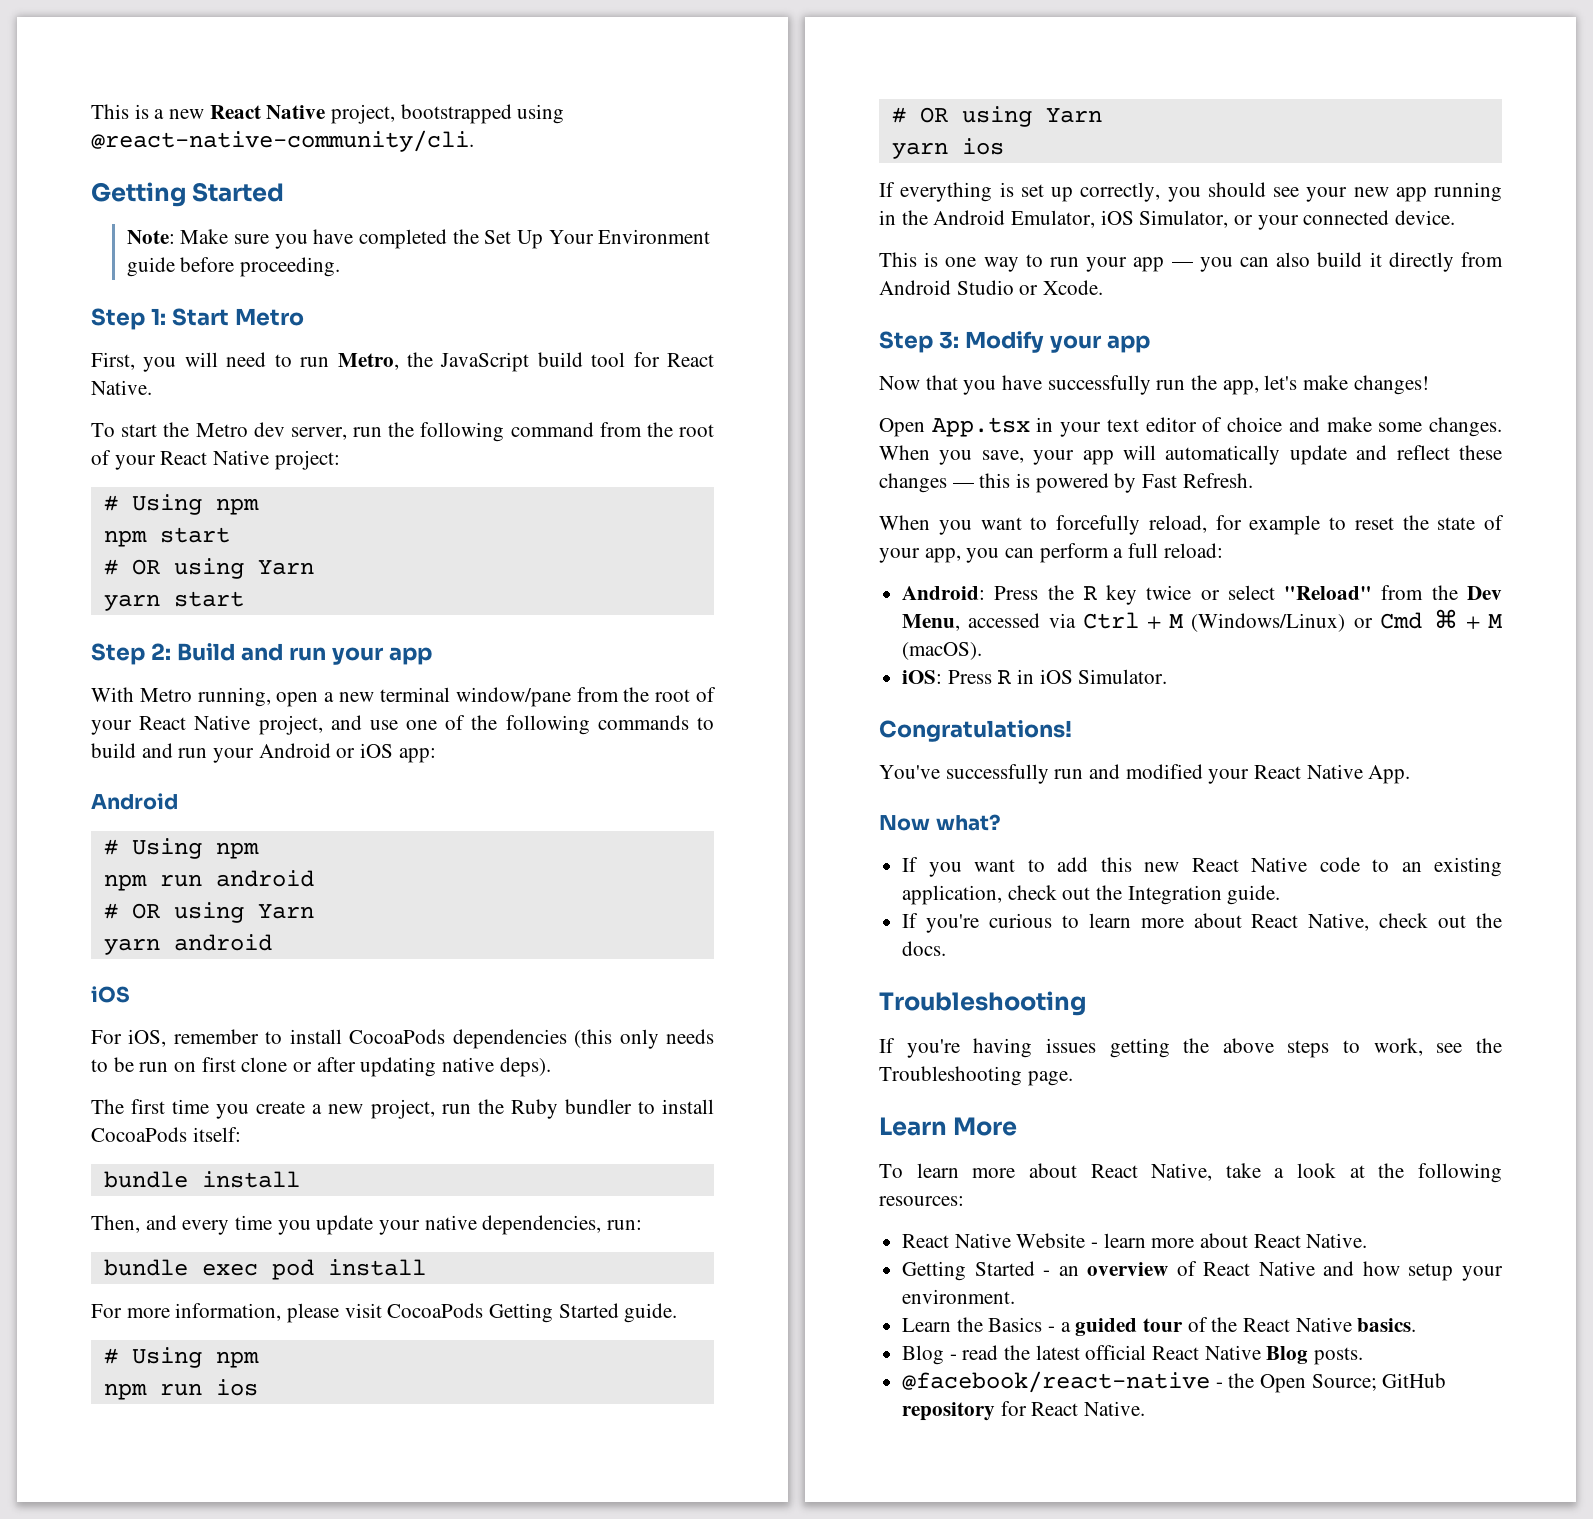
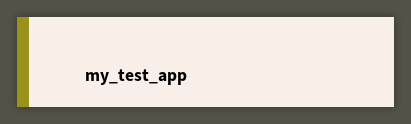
- This is a new React Native project, bootstrapped using @react-native-community/cli.
- Getting Started
- Note: Make sure you have completed the Set Up Your Environment guide before proceeding.
- Step 1: Start Metro
- First, you will need to run Metro, the JavaScript build tool for React Native.
- To start the Metro dev server, run the following command from the root of your React Native project:
- # Using npm
- npm start
- # OR using Yarn
- yarn start
- Step 2: Build and run your app
- With Metro running, open a new terminal window/pane from the root of your React Native project, and use one of the following commands to build and run your Android or iOS app:
- Android
- # Using npm
- npm run android
- # OR using Yarn
- yarn android
- iOS
- For iOS, remember to install CocoaPods dependencies (this only needs to be run on first clone or after updating native deps).
- The first time you create a new project, run the Ruby bundler to install CocoaPods itself:
- bundle install
- Then, and every time you update your native dependencies, run:
- bundle exec pod install
- For more information, please visit CocoaPods Getting Started guide.
- # Using npm
- npm run ios
- # OR using Yarn
- yarn ios
- If everything is set up correctly, you should see your new app running in the Android Emulator, iOS Simulator, or your connected device.
- This is one way to run your app — you can also build it directly from Android Studio or Xcode.
- Step 3: Modify your app
- Now that you have successfully run the app, let's make changes!
- Open App.tsx in your text editor of choice and make some changes. When you save, your app will automatically update and reflect these changes — this is powered by Fast Refresh.
- When you want to forcefully reload, for example to reset the state of your app, you can perform a full reload:
- Android: Press the R key twice or select "Reload" from the Dev Menu, accessed via Ctrl + M (Windows/Linux) or Cmd ⌘ + M (macOS).
- iOS: Press R in iOS Simulator.
- Congratulations!
- You've successfully run and modified your React Native App.
- Now what?
- If you want to add this new React Native code to an existing application, check out the Integration guide.
- If you're curious to learn more about React Native, check out the docs.
- Troubleshooting
- If you're having issues getting the above steps to work, see the Troubleshooting page.
- Learn More
- To learn more about React Native, take a look at the following resources:
- React Native Website - learn more about React Native.
- Getting Started - an overview of React Native and how setup your environment.
- Learn the Basics - a guided tour of the React Native basics.
- Blog - read the latest official React Native Blog posts.
- @facebook/react-native - the Open Source; GitHub repository for React Native.
+ my_test_app

